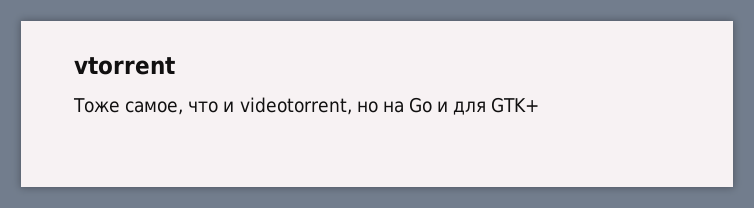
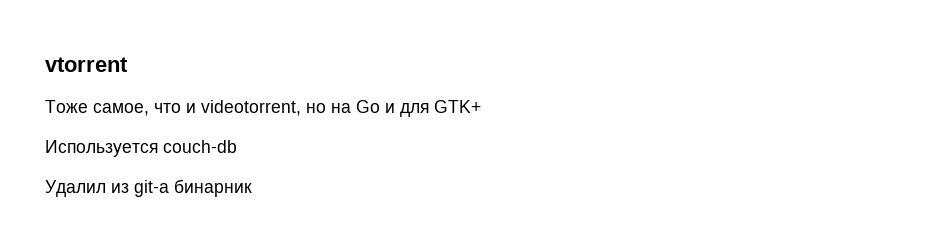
+ Используется couch-db
+ Удалил из git-а бинарник

